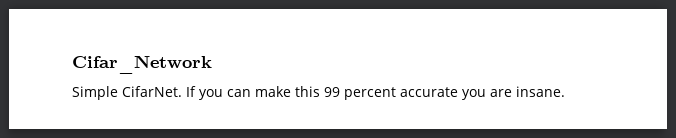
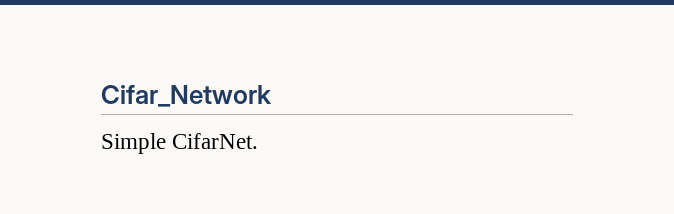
- If you can make this 99 percent accurate you are insane.

